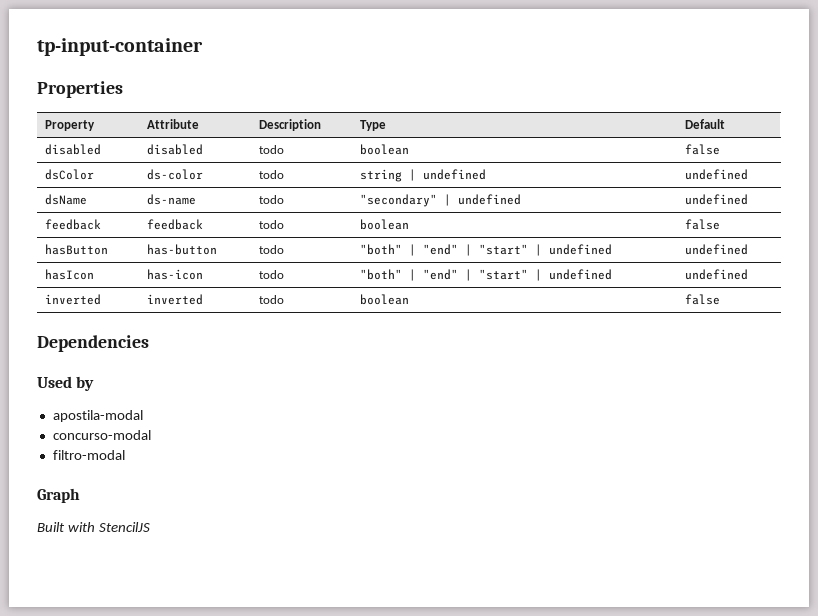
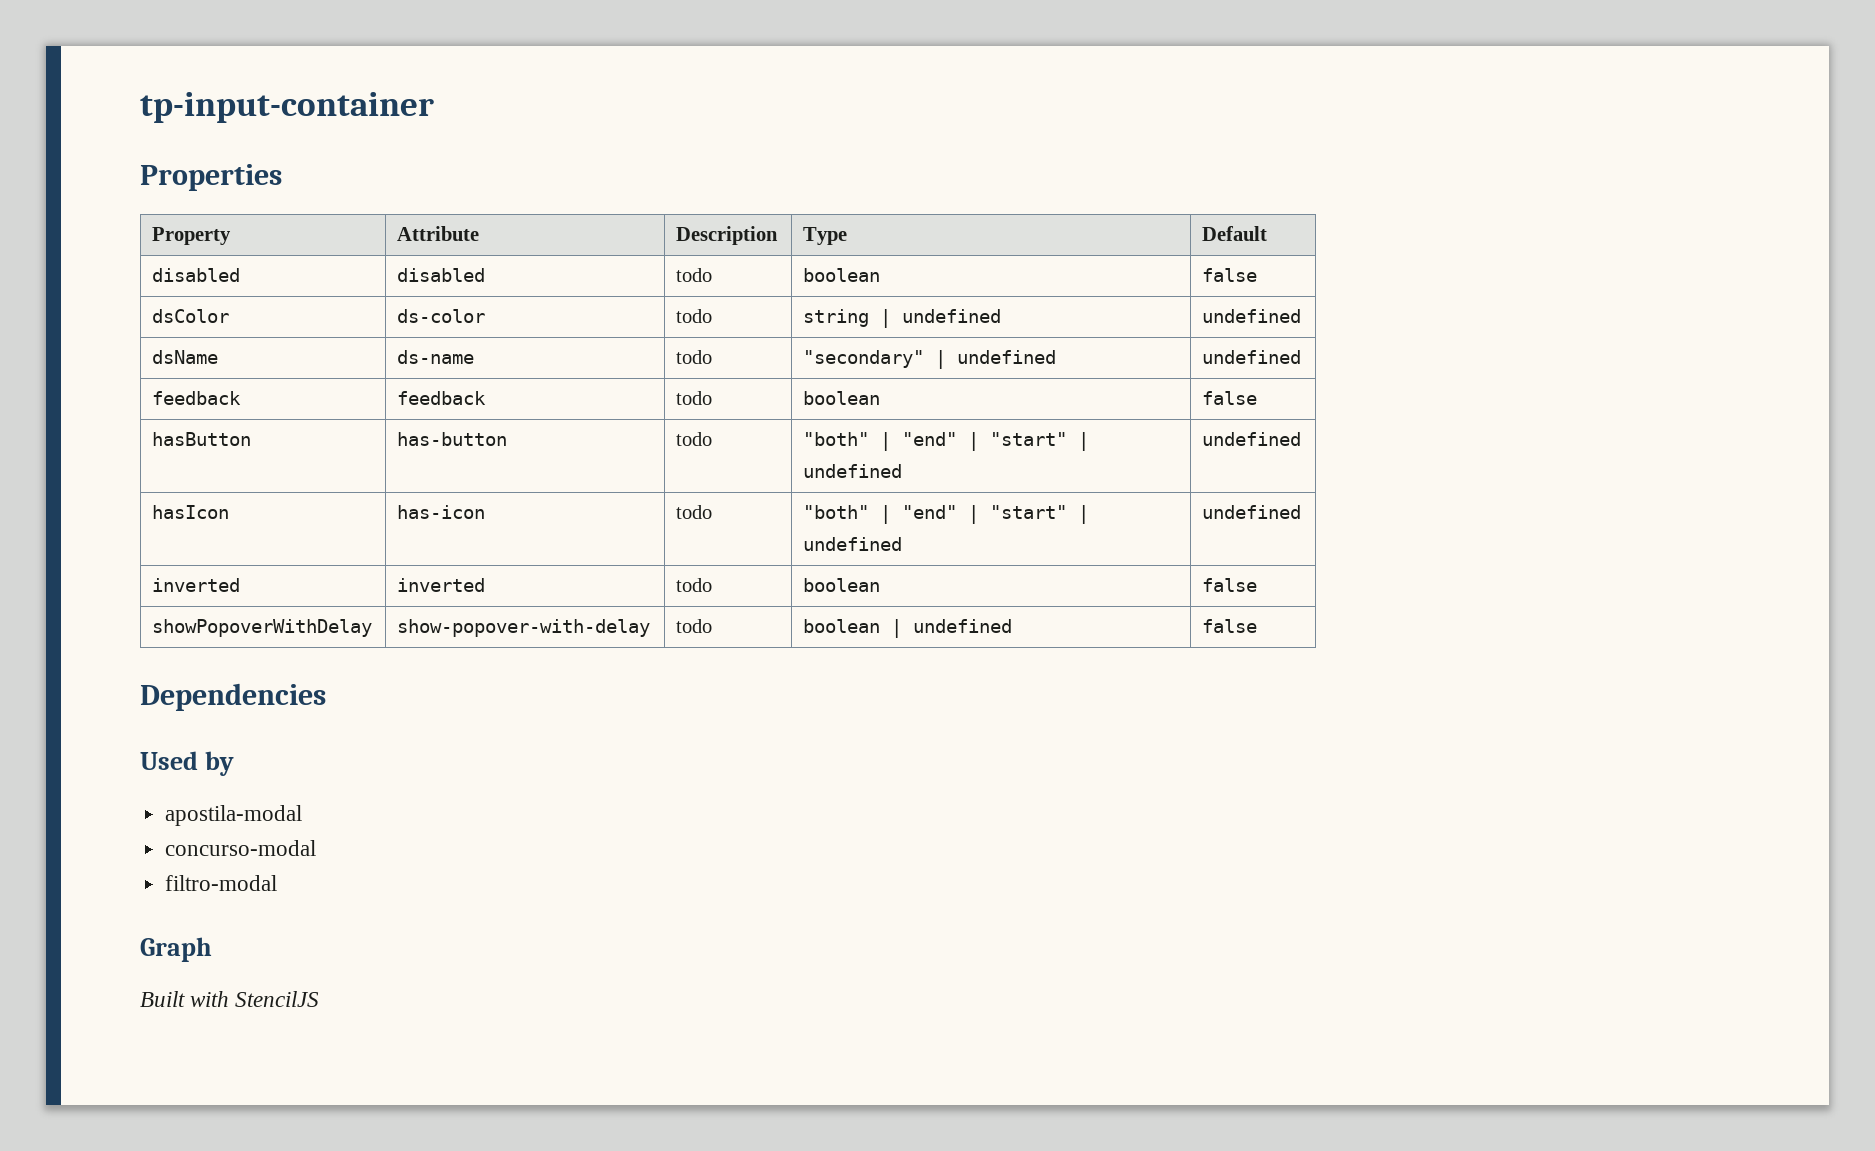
+ showPopoverWithDelay | show-popover-with-delay | todo | boolean | undefined | false

